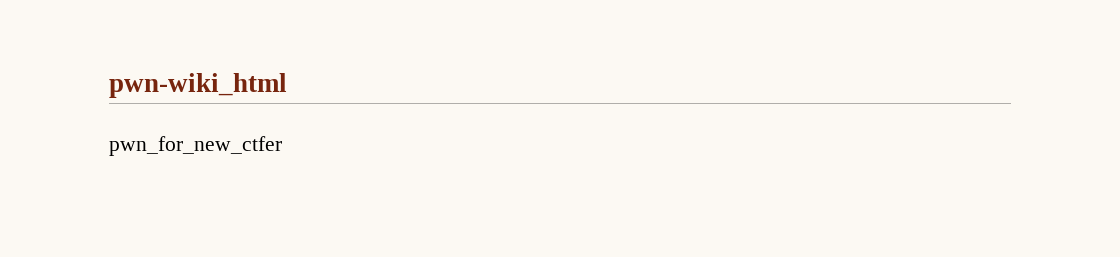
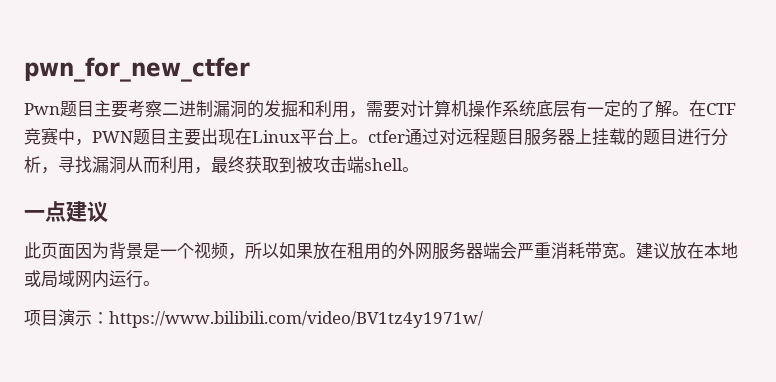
- pwn-wiki_html
  pwn_for_new_ctfer
+ Pwn题目主要考察二进制漏洞的发掘和利用，需要对计算机操作系统底层有一定的了解。在CTF竞赛中，PWN题目主要出现在Linux平台上。ctfer通过对远程题目服务器上挂载的题目进行分析，寻找漏洞从而利用，最终获取到被攻击端shell。
+ 一点建议
+ 此页面因为背景是一个视频，所以如果放在租用的外网服务器端会严重消耗带宽。建议放在本地或局域网内运行。
+ 项目演示：https://www.bilibili.com/video/BV1tz4y1971w/

